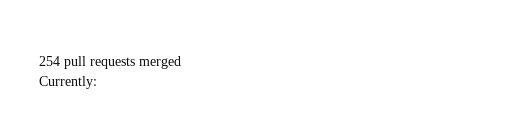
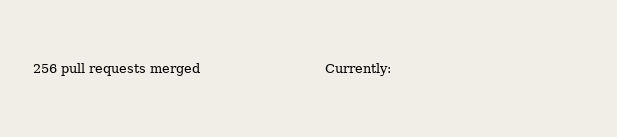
- 254 pull requests merged
+ 256 pull requests merged

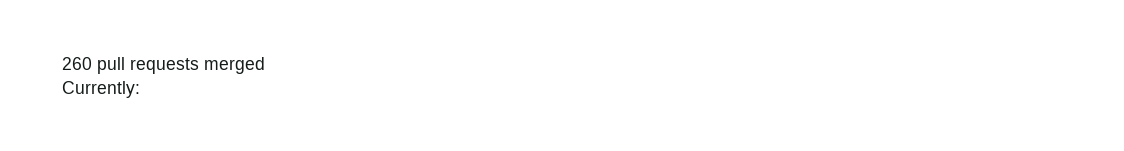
- 256 pull requests merged
+ 260 pull requests merged

